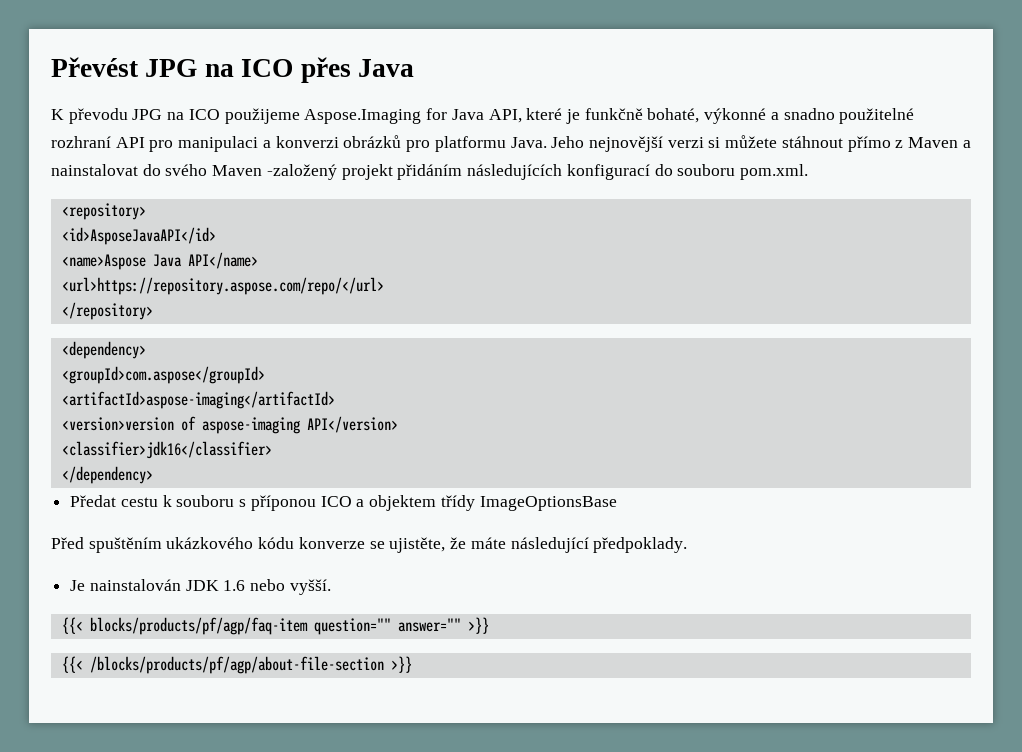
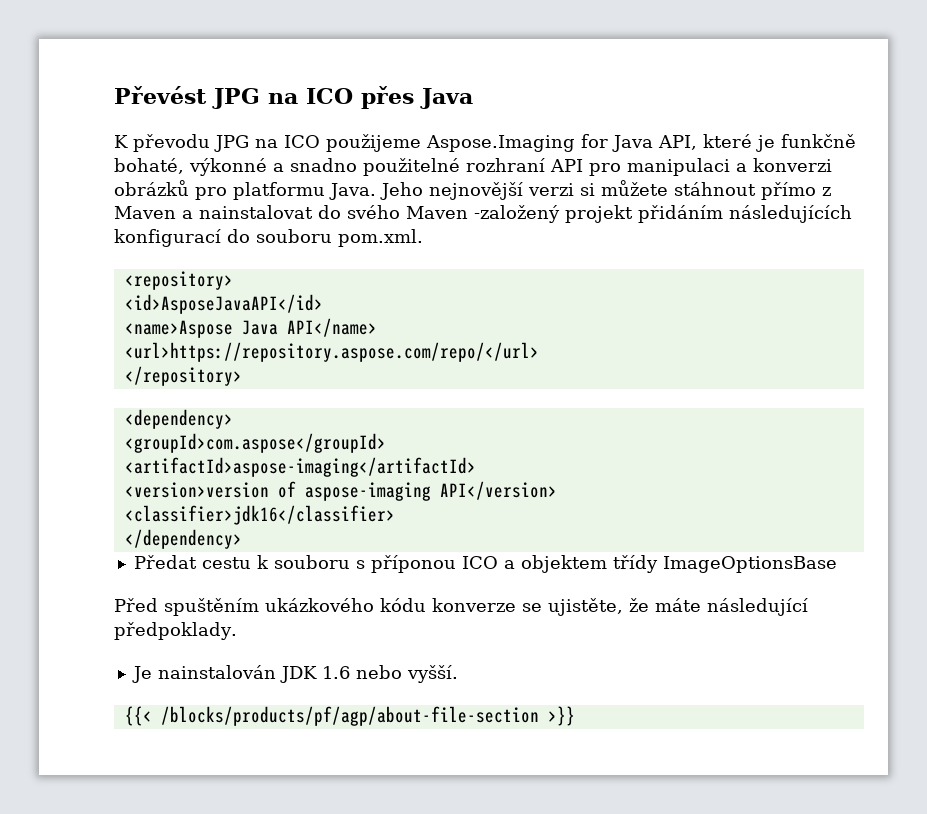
- {{< blocks/products/pf/agp/faq-item question="" answer="" >}}

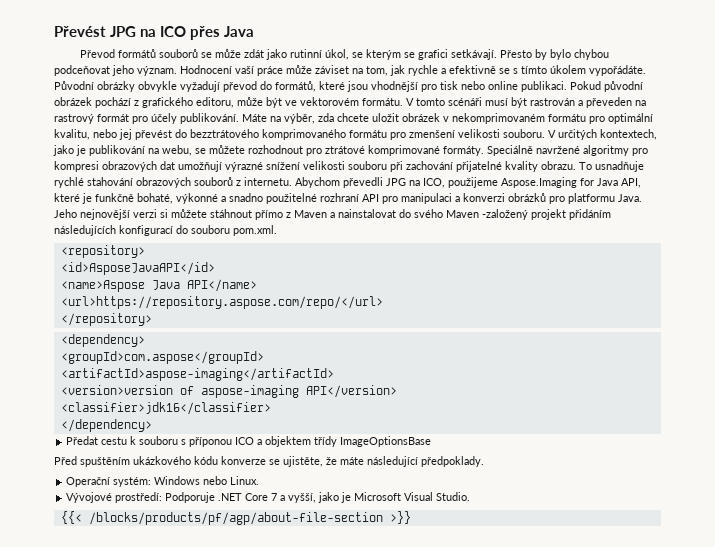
- K převodu JPG na ICO použijeme Aspose.Imaging for Java API, které je funkčně bohaté, výkonné a snadno použitelné rozhraní API pro manipulaci a konverzi obrázků pro platformu Java.
+ Převod formátů souborů se může zdát jako rutinní úkol, se kterým se grafici setkávají. Přesto by bylo chybou podceňovat jeho význam. Hodnocení vaší práce může záviset na tom, jak rychle a efektivně se s tímto úkolem vypořádáte. Původní obrázky obvykle vyžadují převod do formátů, které jsou vhodnější pro tisk nebo online publikaci. Pokud původní obrázek pochází z grafického editoru, může být ve vektorovém formátu. V tomto scénáři musí být rastrován a převeden na rastrový formát pro účely publikování. Máte na výběr, zda chcete uložit obrázek v nekomprimovaném formátu pro optimální kvalitu, nebo jej převést do bezztrátového komprimovaného formátu pro zmenšení velikosti souboru. V určitých kontextech, jako je publikování na webu, se můžete rozhodnout pro ztrátové komprimované formáty. Speciálně navržené algoritmy pro kompresi obrazových dat umožňují výrazné snížení velikosti souboru při zachování přijatelné kvality obrazu. To usnadňuje rychlé stahování obrazových souborů z internetu. Abychom převedli JPG na ICO, použijeme Aspose.Imaging for Java API, které je funkčně bohaté, výkonné a snadno použitelné rozhraní API pro manipulaci a konverzi obrázků pro platformu Java.
- Je nainstalován JDK 1.6 nebo vyšší.
+ Operační systém: Windows nebo Linux.
+ Vývojové prostředí: Podporuje .NET Core 7 a vyšší, jako je Microsoft Visual Studio.

